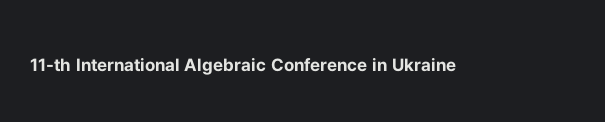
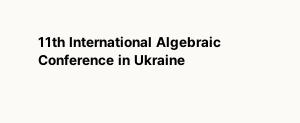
- 11-th International Algebraic Conference in Ukraine
+ 11th International Algebraic Conference in Ukraine

